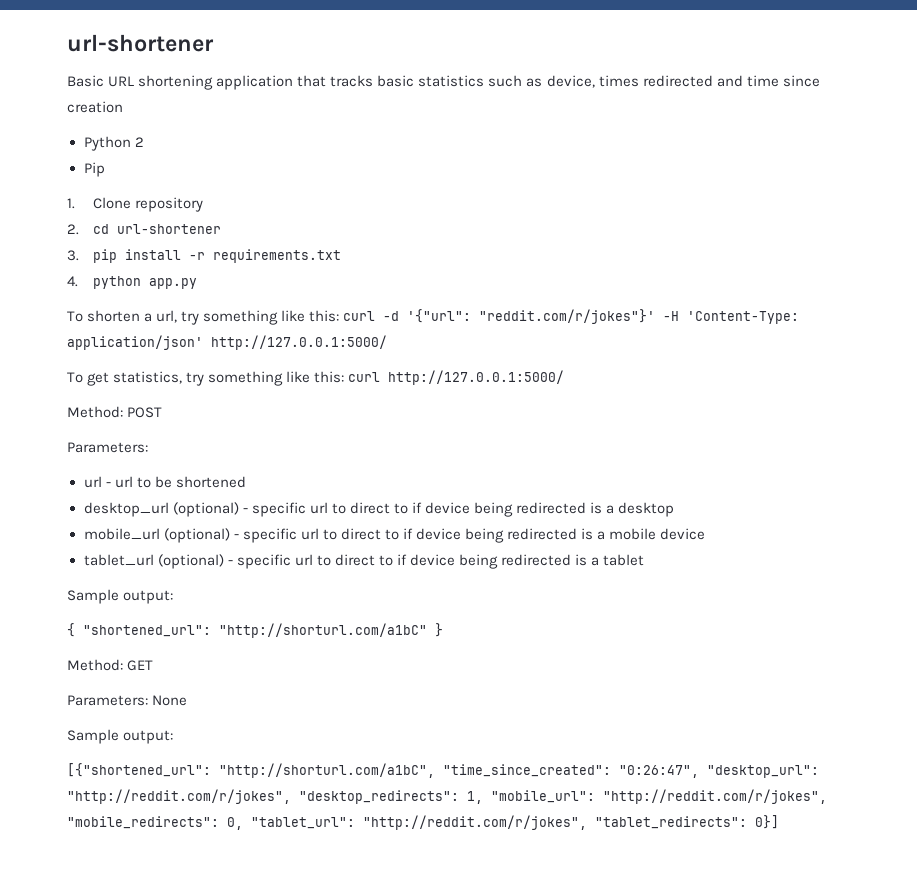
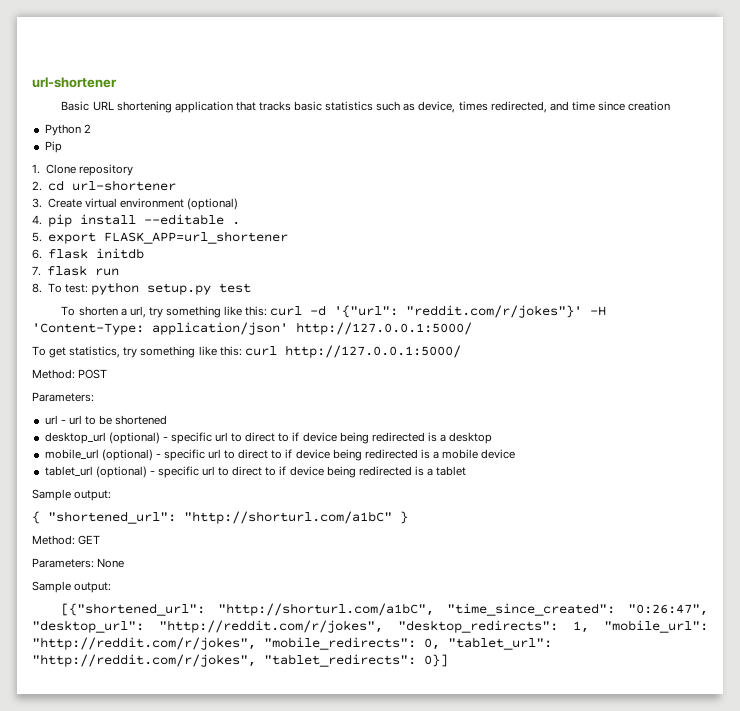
- Basic URL shortening application that tracks basic statistics such as device, times redirected and time since creation
+ Basic URL shortening application that tracks basic statistics such as device, times redirected, and time since creation
- 3. pip install -r requirements.txt
- 4. python app.py
+ 3. Create virtual environment (optional)
+ 4. pip install --editable .
+ 5. export FLASK_APP=url_shortener
+ 6. flask initdb
+ 7. flask run
+ 8. To test: python setup.py test

